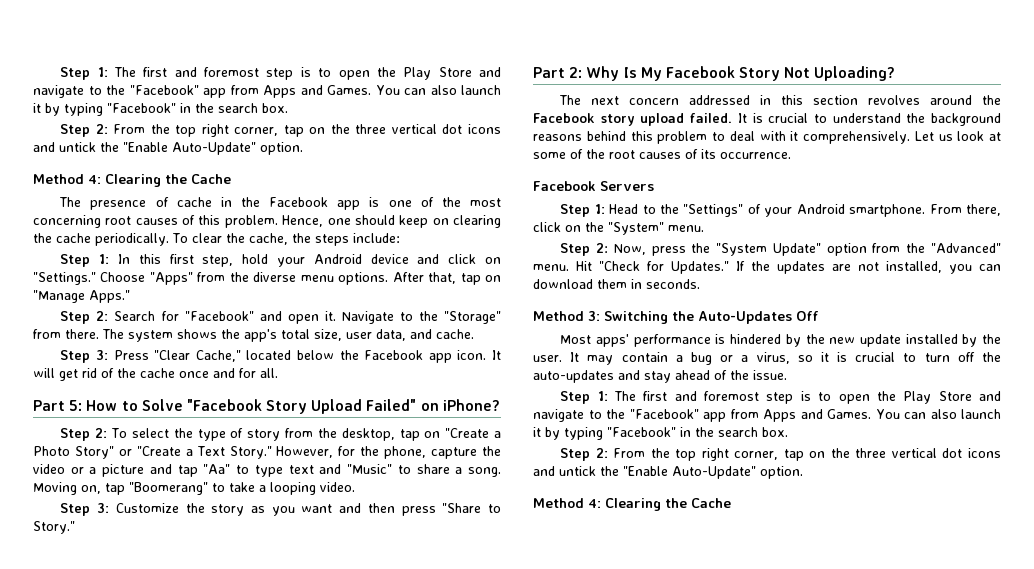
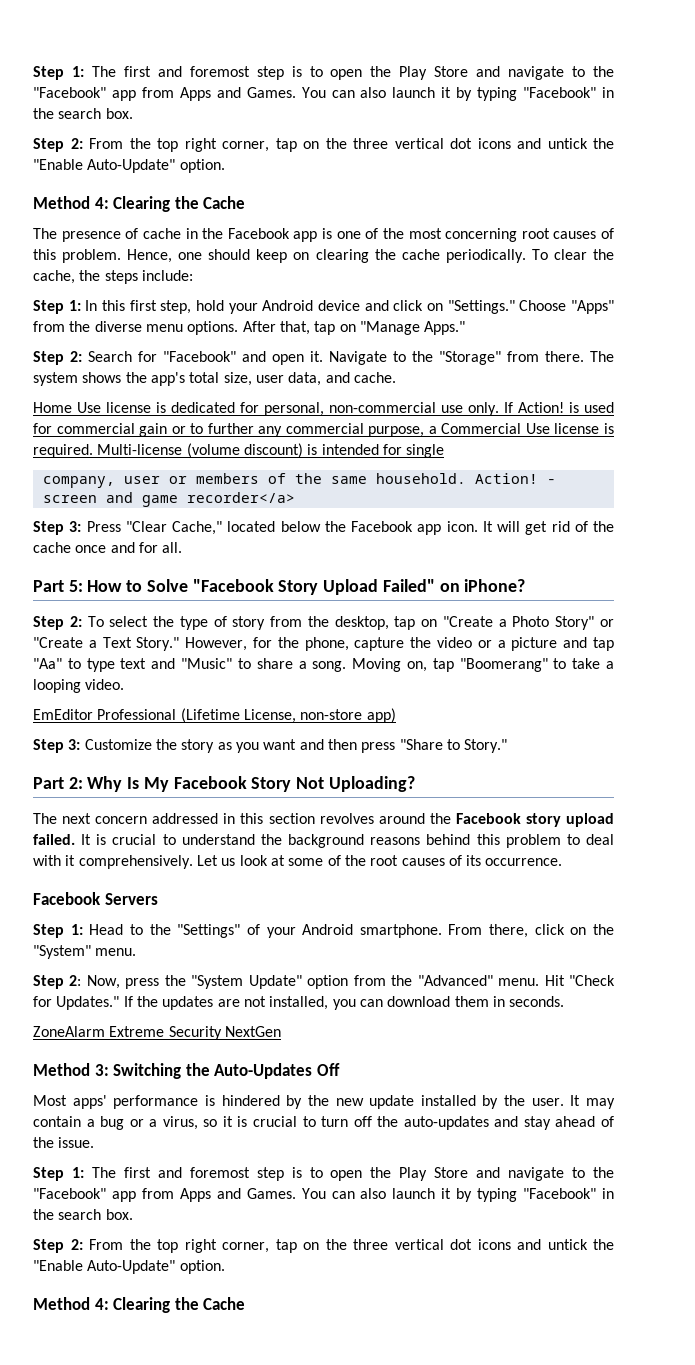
+ Home Use license is dedicated for personal, non-commercial use only. If Action! is used for commercial gain or to further any commercial purpose, a Commercial Use license is required. Multi-license (volume discount) is intended for single
+ company, user or members of the same household. Action! - screen and game recorder</a>
+ EmEditor Professional (Lifetime License, non-store app)
+ ZoneAlarm Extreme Security NextGen

